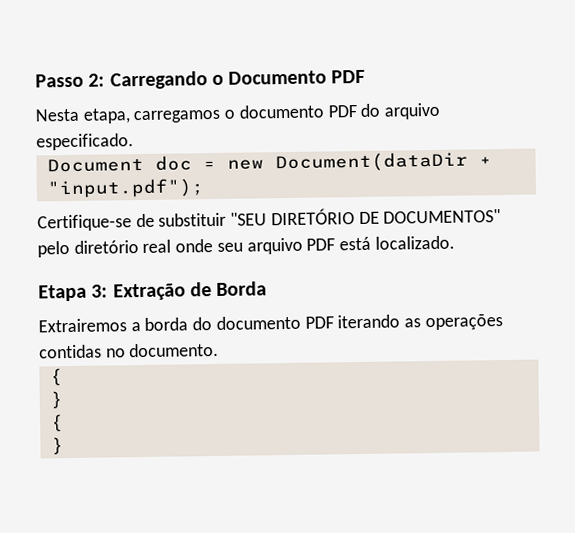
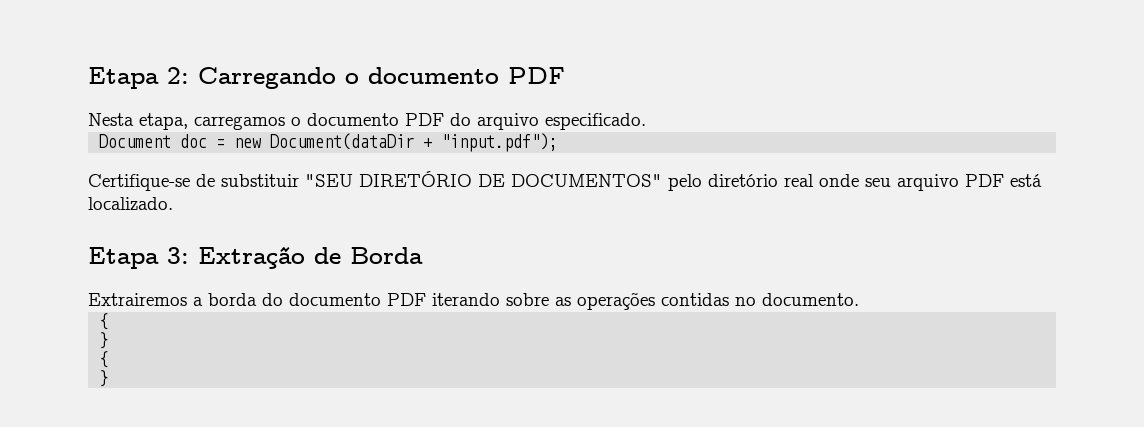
- Passo 2: Carregando o Documento PDF
+ Etapa 2: Carregando o documento PDF
- Extrairemos a borda do documento PDF iterando as operações contidas no documento.
+ Extrairemos a borda do documento PDF iterando sobre as operações contidas no documento.

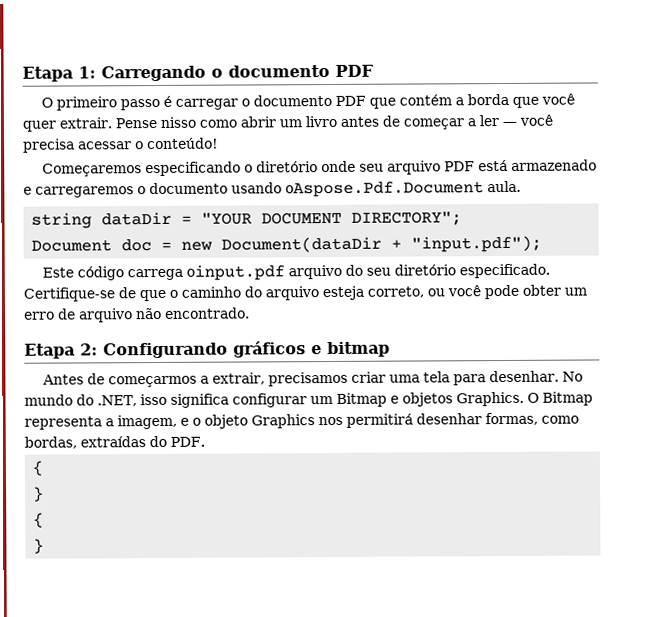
- Etapa 2: Carregando o documento PDF
+ Etapa 1: Carregando o documento PDF
- Nesta etapa, carregamos o documento PDF do arquivo especificado.
+ O primeiro passo é carregar o documento PDF que contém a borda que você quer extrair. Pense nisso como abrir um livro antes de começar a ler — você precisa acessar o conteúdo!
+ Começaremos especificando o diretório onde seu arquivo PDF está armazenado e carregaremos o documento usando oAspose.Pdf.Document aula.
+ string dataDir = "YOUR DOCUMENT DIRECTORY";
- Certifique-se de substituir "SEU DIRETÓRIO DE DOCUMENTOS" pelo diretório real onde seu arquivo PDF está localizado.
- Etapa 3: Extração de Borda
- Extrairemos a borda do documento PDF iterando sobre as operações contidas no documento.
+ Este código carrega oinput.pdf arquivo do seu diretório especificado. Certifique-se de que o caminho do arquivo esteja correto, ou você pode obter um erro de arquivo não encontrado.
+ Etapa 2: Configurando gráficos e bitmap
+ Antes de começarmos a extrair, precisamos criar uma tela para desenhar. No mundo do .NET, isso significa configurar um Bitmap e objetos Graphics. O Bitmap representa a imagem, e o objeto Graphics nos permitirá desenhar formas, como bordas, extraídas do PDF.

